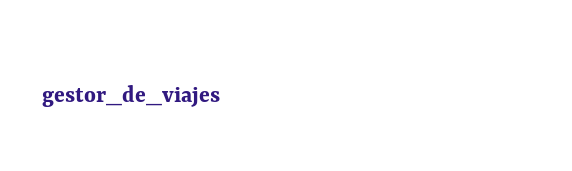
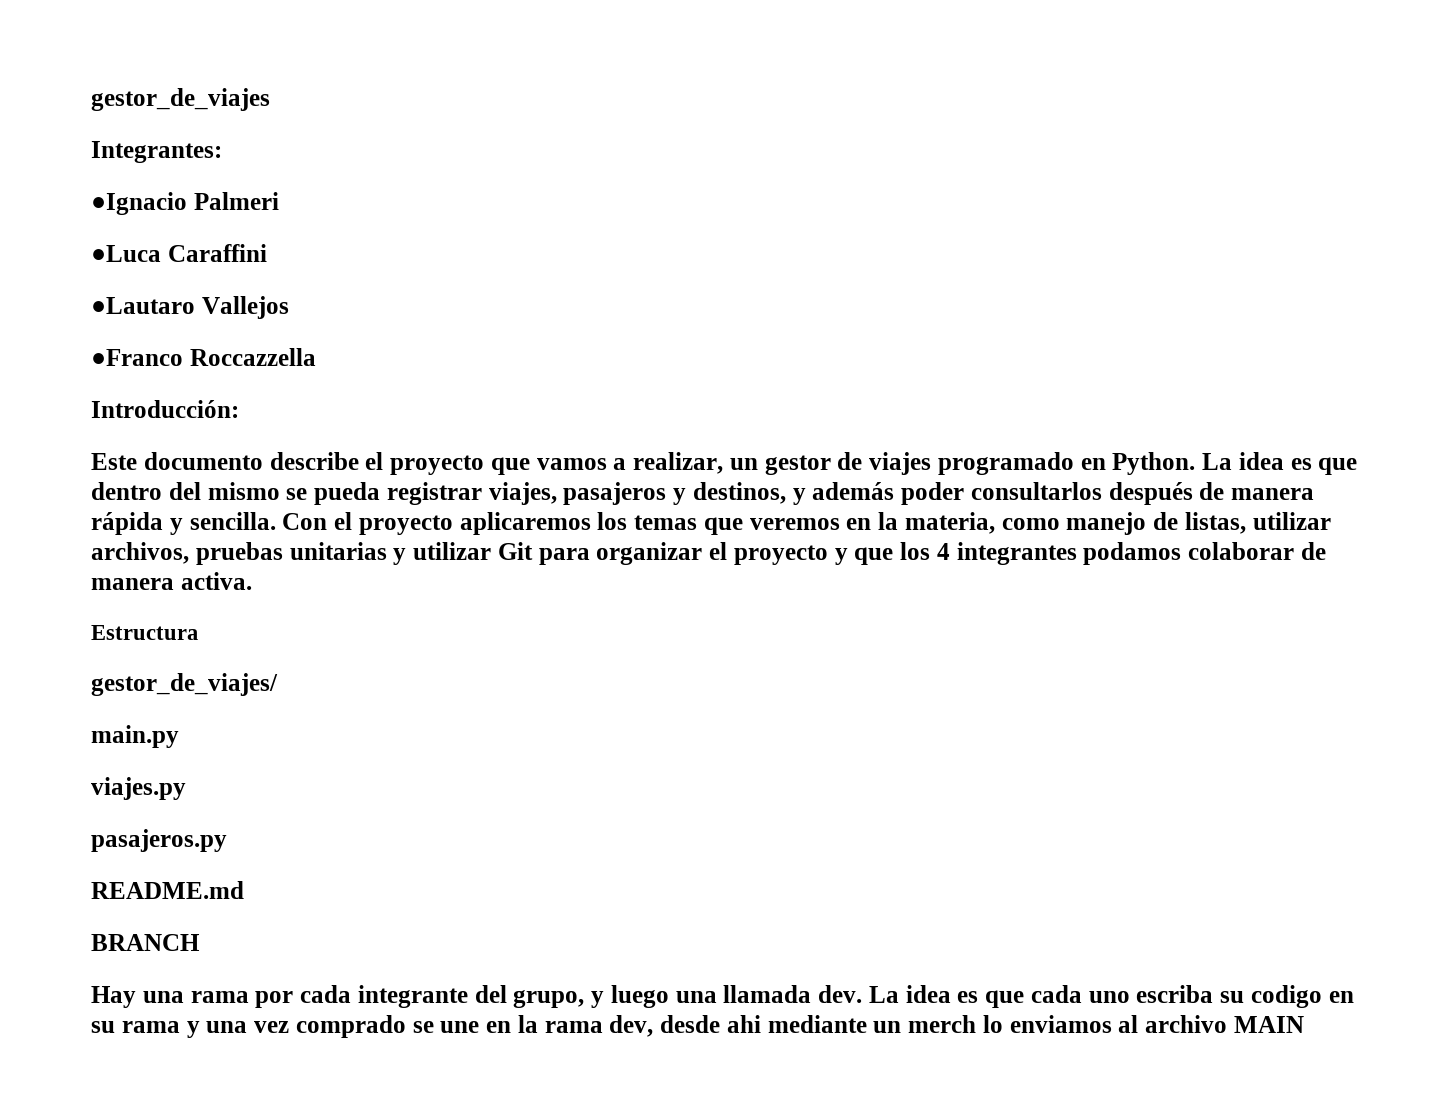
+ Integrantes:
+ ●Ignacio Palmeri
+ ●Luca Caraffini
+ ●Lautaro Vallejos
+ ●Franco Roccazzella
+ Introducción:
+ Este documento describe el proyecto que vamos a realizar, un gestor de viajes programado en Python. La idea es que dentro del mismo se pueda registrar viajes, pasajeros y destinos, y además poder consultarlos después de manera rápida y sencilla. Con el proyecto aplicaremos los temas que veremos en la materia, como manejo de listas, utilizar archivos, pruebas unitarias y utilizar Git para organizar el proyecto y que los 4 integrantes podamos colaborar de manera activa.
+ Estructura
+ gestor_de_viajes/
+ main.py
+ viajes.py
+ pasajeros.py
+ README.md
+ BRANCH
+ Hay una rama por cada integrante del grupo, y luego una llamada dev. La idea es que cada uno escriba su codigo en su rama y una vez comprado se une en la rama dev, desde ahi mediante un merch lo enviamos al archivo MAIN

